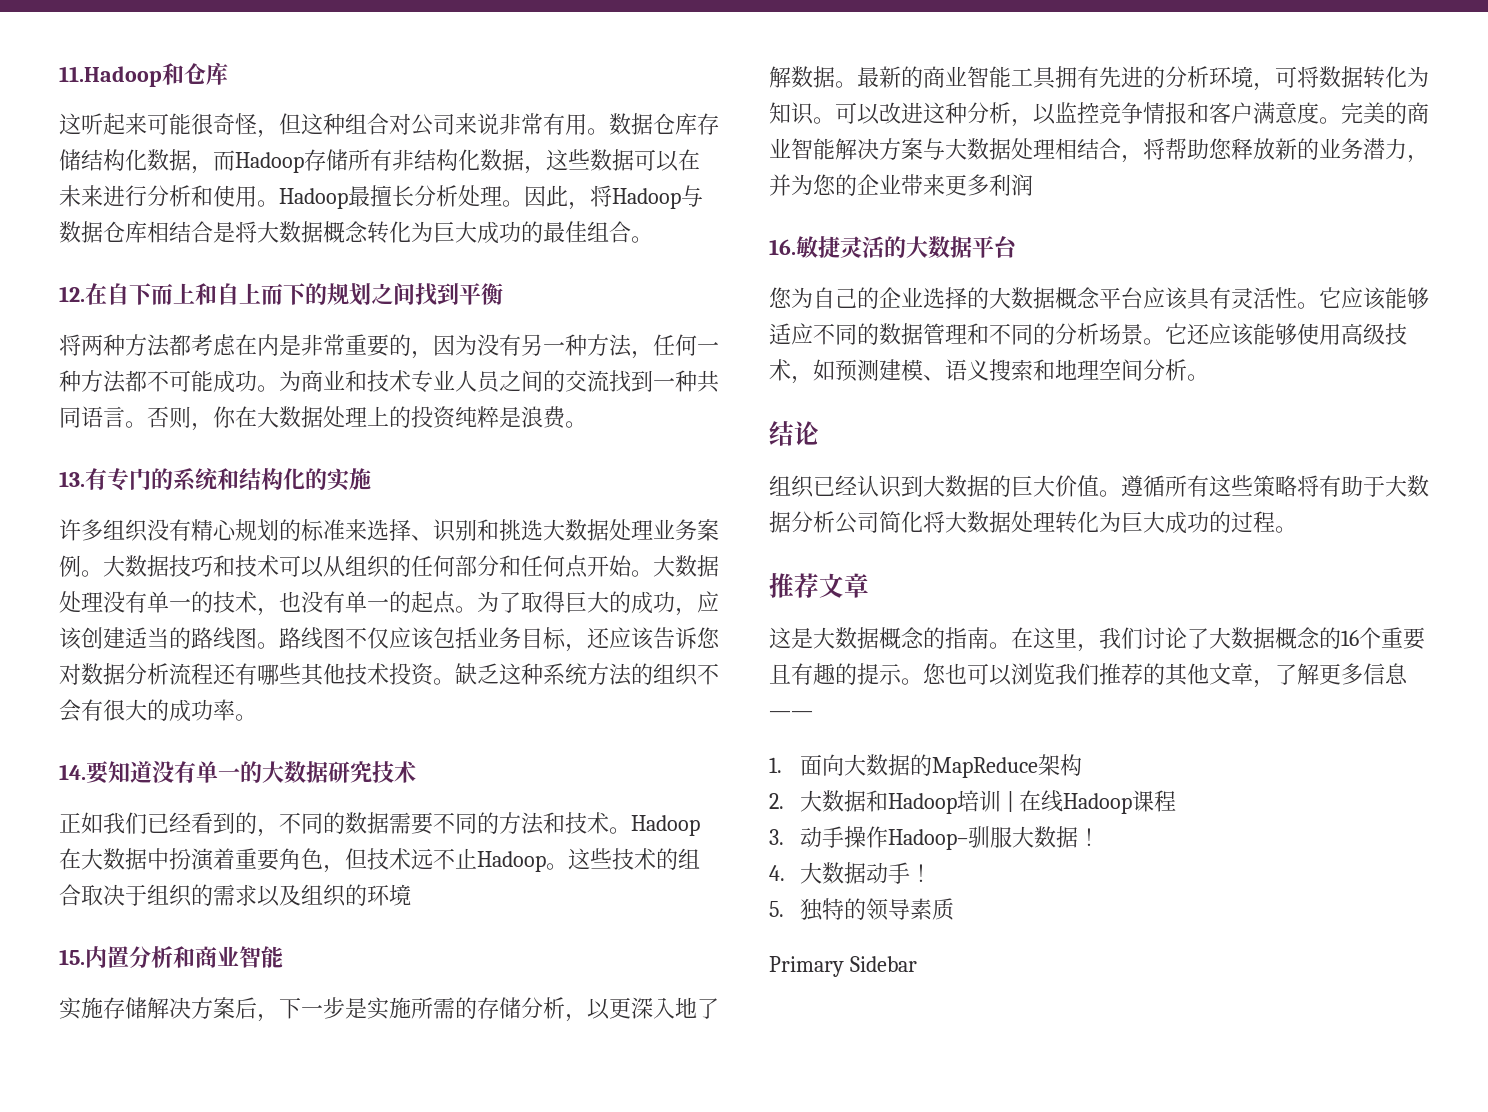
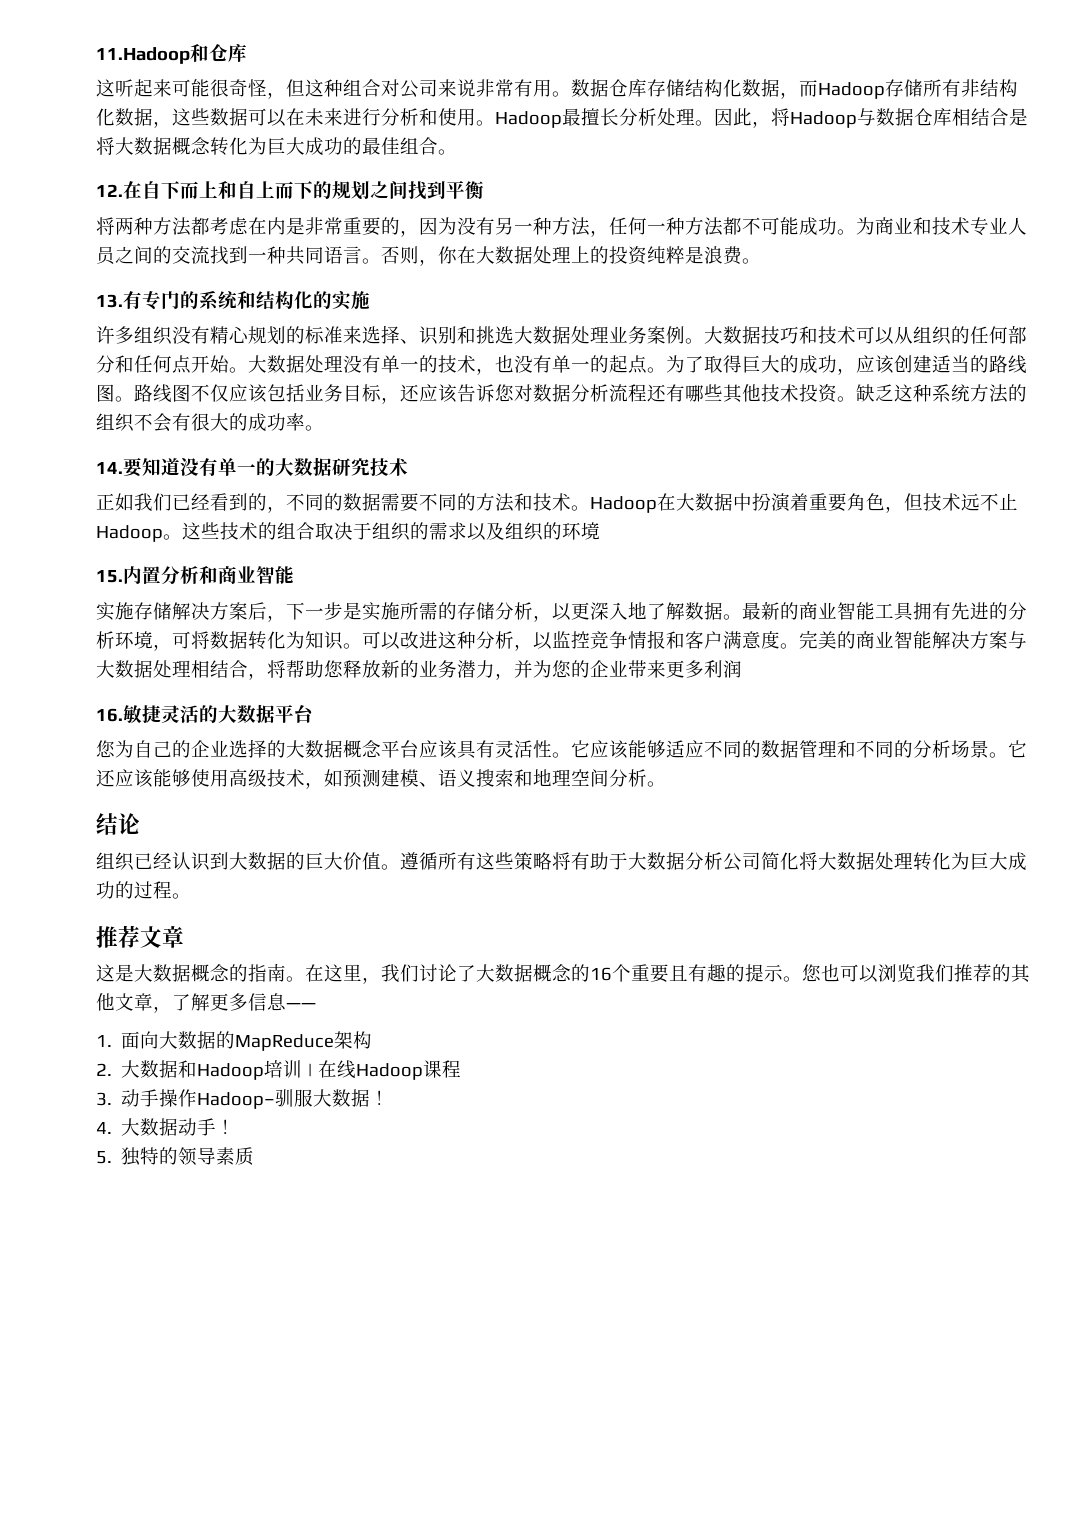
- Primary Sidebar

